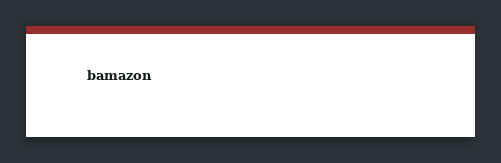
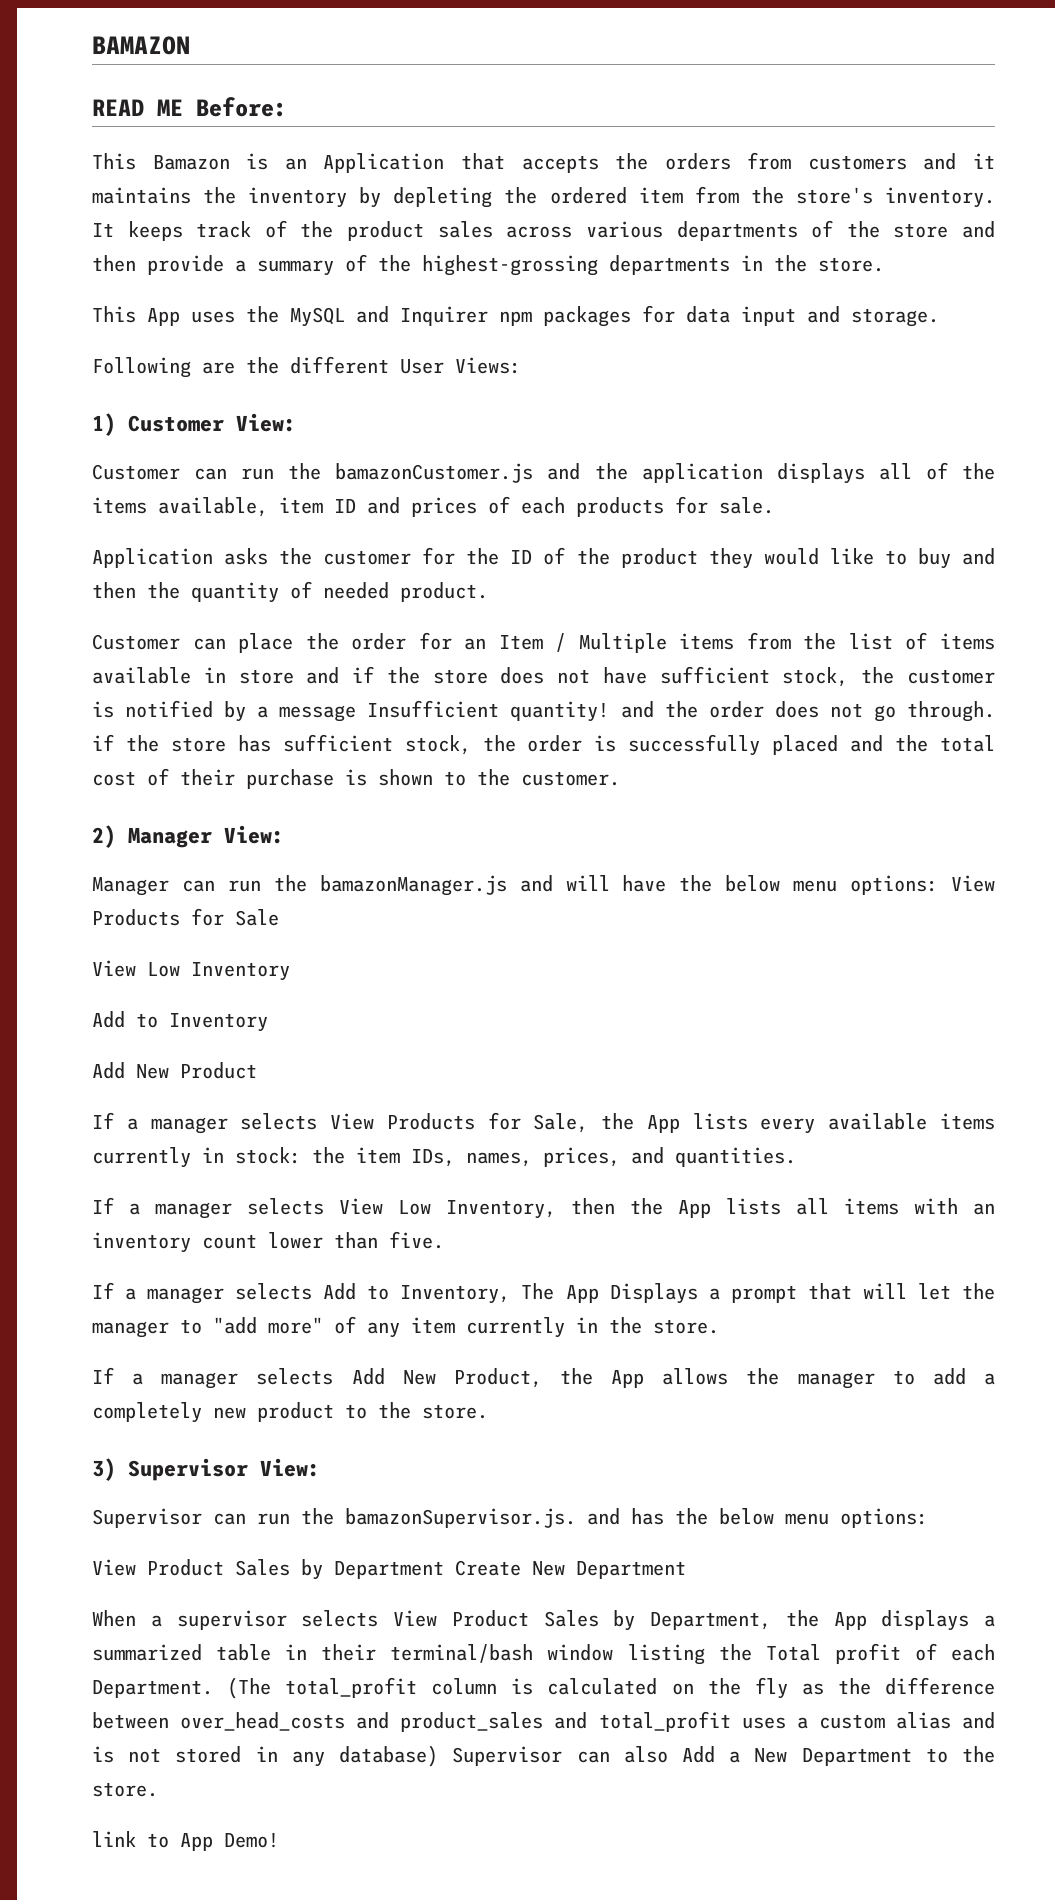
- bamazon
+ BAMAZON
+ READ ME Before:
+ This Bamazon is an Application that accepts the orders from customers and it maintains the inventory by depleting the ordered item from the store's inventory. It keeps track of the product sales across various departments of the store and then provide a summary of the highest-grossing departments in the store.
+ This App uses the MySQL and Inquirer npm packages for data input and storage.
+ Following are the different User Views:
+ 1) Customer View:
+ Customer can run the bamazonCustomer.js and the application displays all of the items available, item ID and prices of each products for sale.
+ Application asks the customer for the ID of the product they would like to buy and then the quantity of needed product.
+ Customer can place the order for an Item / Multiple items from the list of items available in store and if the store does not have sufficient stock, the customer is notified by a message Insufficient quantity! and the order does not go through. if the store has sufficient stock, the order is successfully placed and the total cost of their purchase is shown to the customer.
+ 2) Manager View:
+ Manager can run the bamazonManager.js and will have the below menu options: View Products for Sale
+ View Low Inventory
+ Add to Inventory
+ Add New Product
+ If a manager selects View Products for Sale, the App lists every available items currently in stock: the item IDs, names, prices, and quantities.
+ If a manager selects View Low Inventory, then the App lists all items with an inventory count lower than five.
+ If a manager selects Add to Inventory, The App Displays a prompt that will let the manager to "add more" of any item currently in the store.
+ If a manager selects Add New Product, the App allows the manager to add a completely new product to the store.
+ 3) Supervisor View:
+ Supervisor can run the bamazonSupervisor.js. and has the below menu options:
+ View Product Sales by Department Create New Department
+ When a supervisor selects View Product Sales by Department, the App displays a summarized table in their terminal/bash window listing the Total profit of each Department. (The total_profit column is calculated on the fly as the difference between over_head_costs and product_sales and total_profit uses a custom alias and is not stored in any database) Supervisor can also Add a New Department to the store.
+ link to App Demo!

